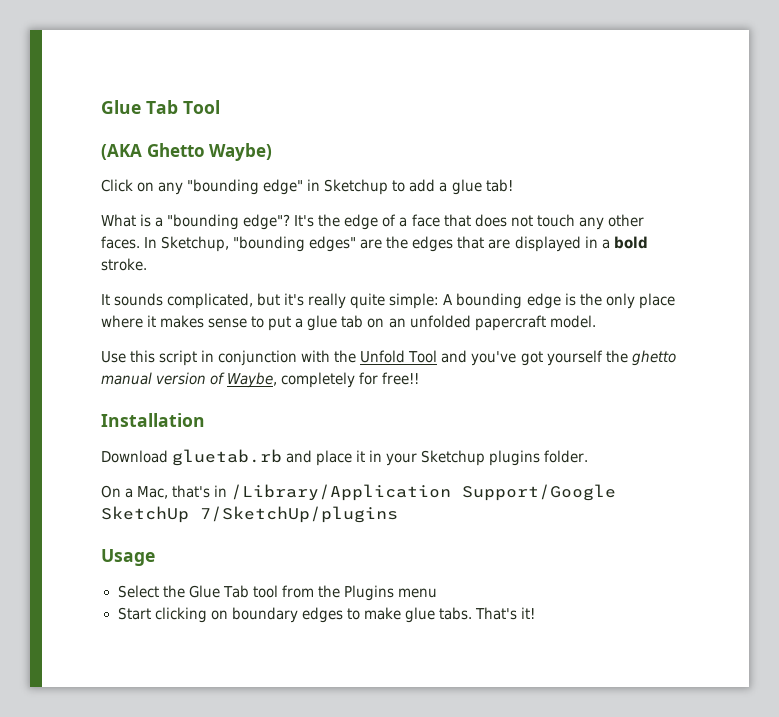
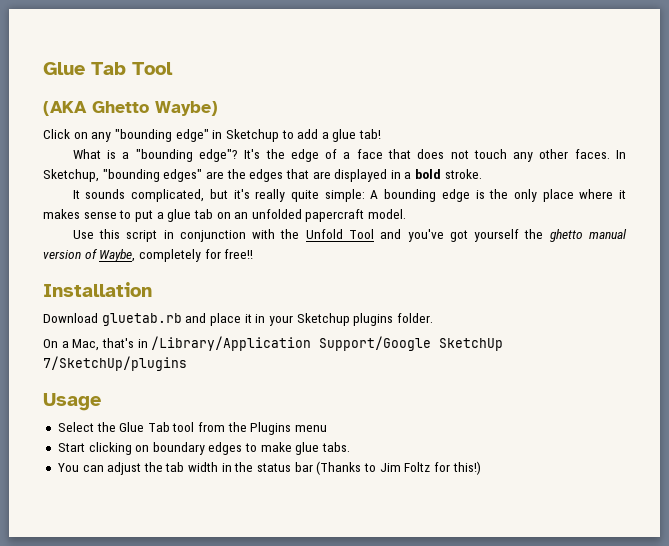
- Start clicking on boundary edges to make glue tabs. That's it!
+ Start clicking on boundary edges to make glue tabs.
+ You can adjust the tab width in the status bar (Thanks to Jim Foltz for this!)

